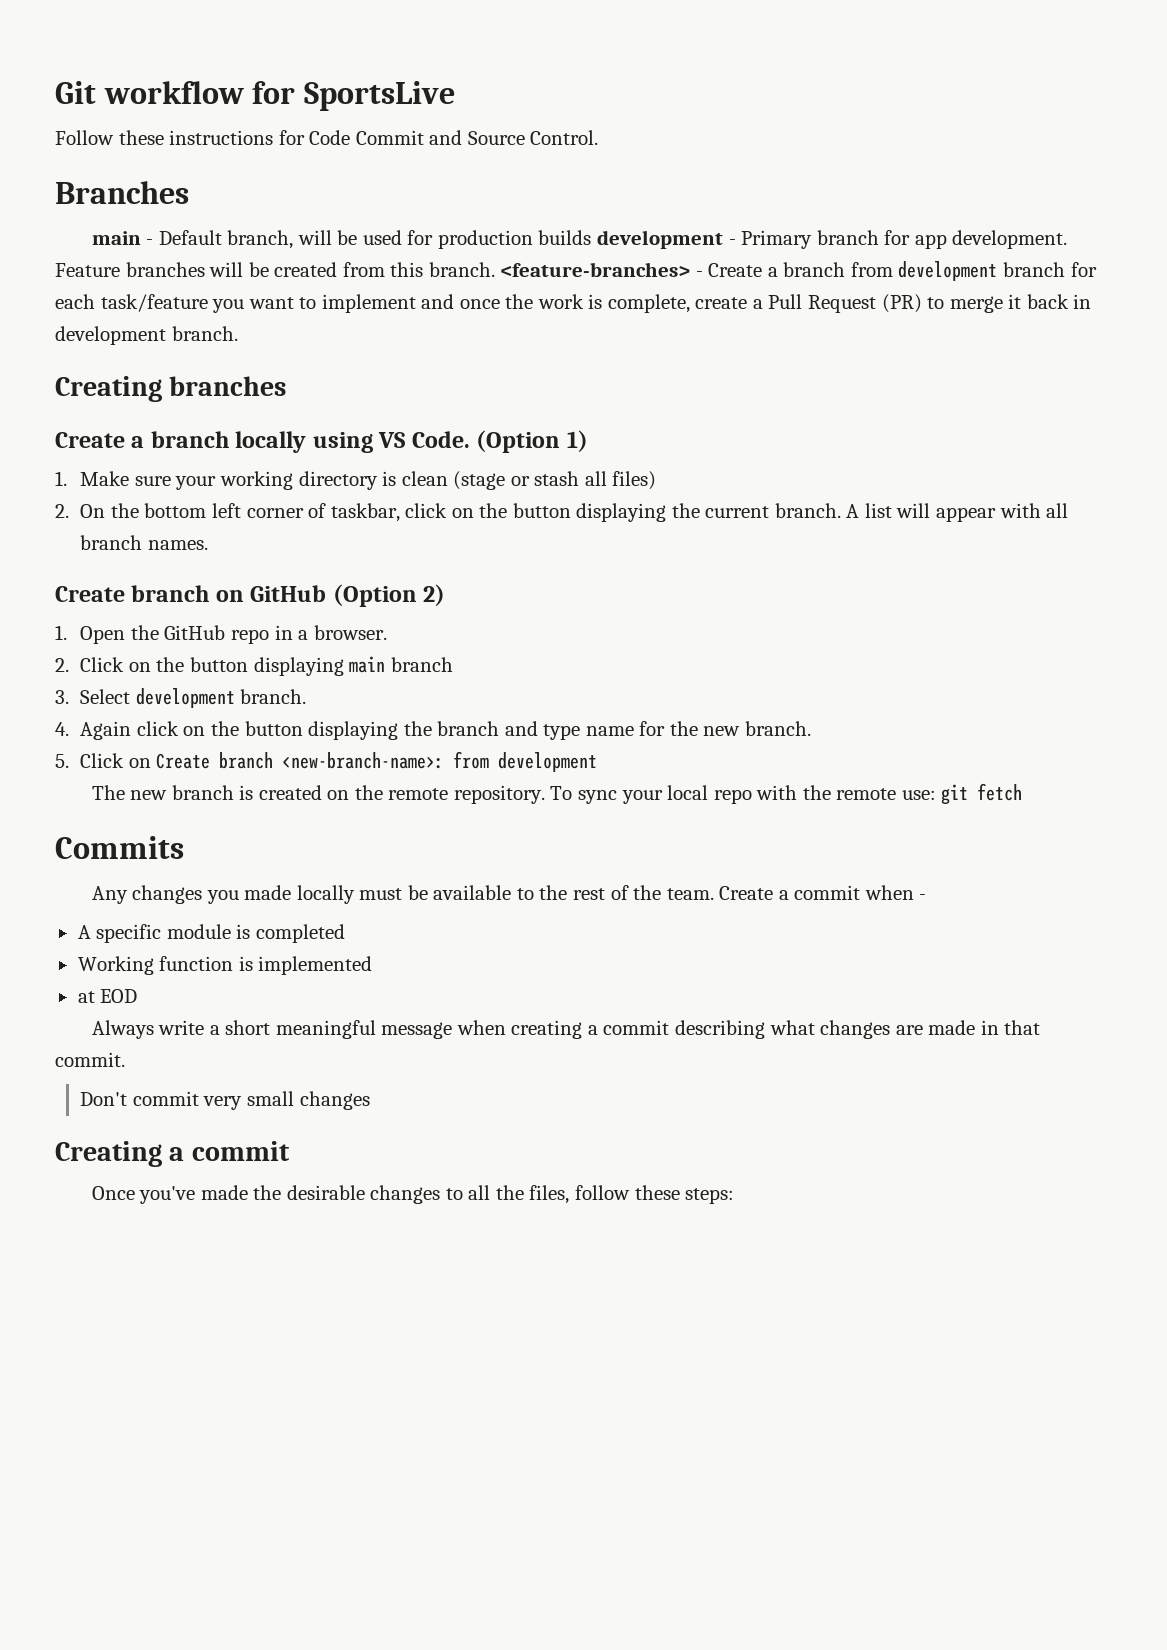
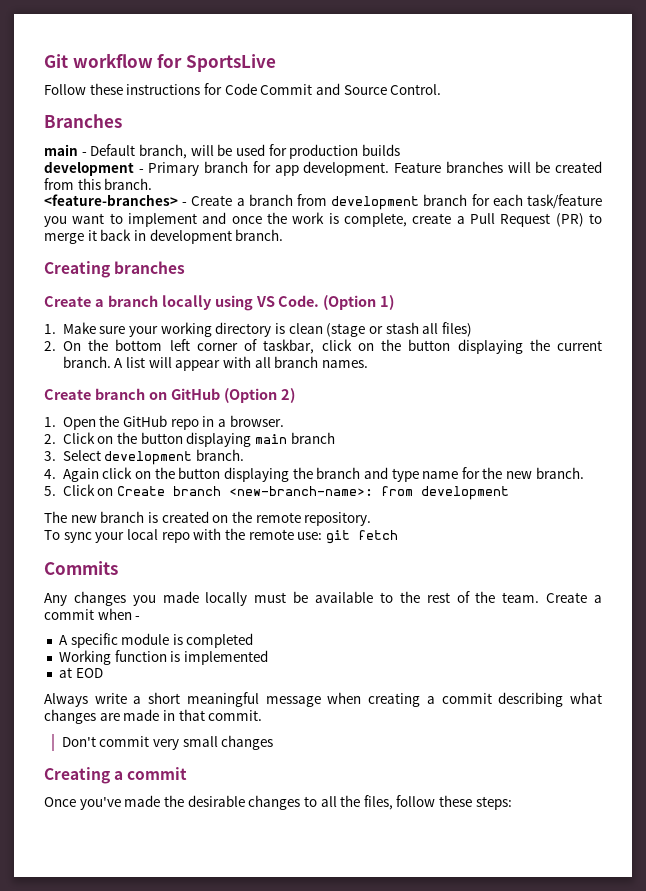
- main - Default branch, will be used for production builds development - Primary branch for app development.
+ main - Default branch, will be used for production builds
+ development - Primary branch for app development.
- Feature branches will be created from this branch. <feature-branches> - Create a branch from development branch for each task/feature you want to implement and once the work is complete, create a Pull Request (PR) to merge it back in development branch.
+ Feature branches will be created from this branch.
+ <feature-branches> - Create a branch from development branch for each task/feature you want to implement and once the work is complete, create a Pull Request (PR) to merge it back in development branch.
- The new branch is created on the remote repository. To sync your local repo with the remote use: git fetch
+ The new branch is created on the remote repository.
+ To sync your local repo with the remote use: git fetch

